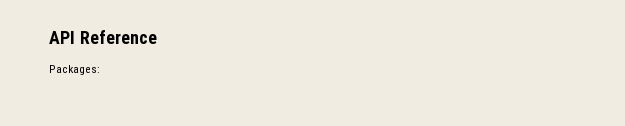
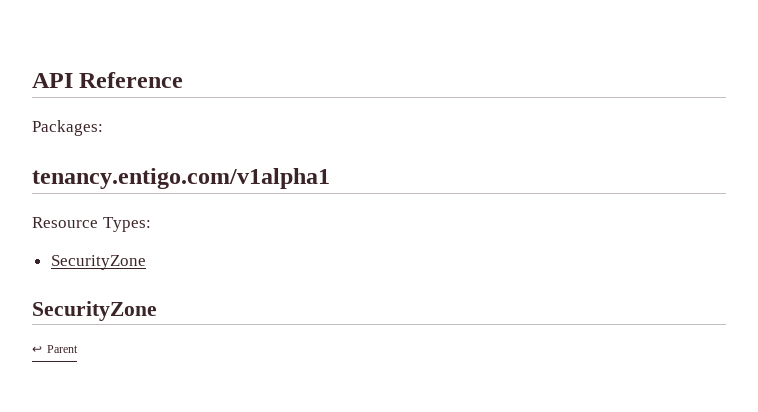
+ tenancy.entigo.com/v1alpha1
+ Resource Types:
+ SecurityZone
+ SecurityZone
+ ↩ Parent

